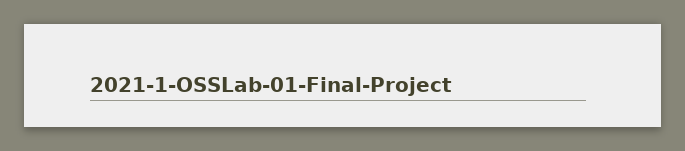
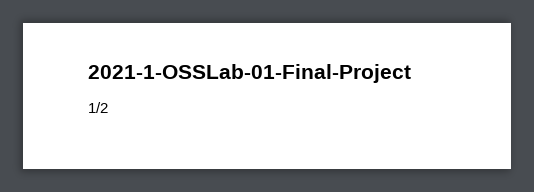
+ 1/2

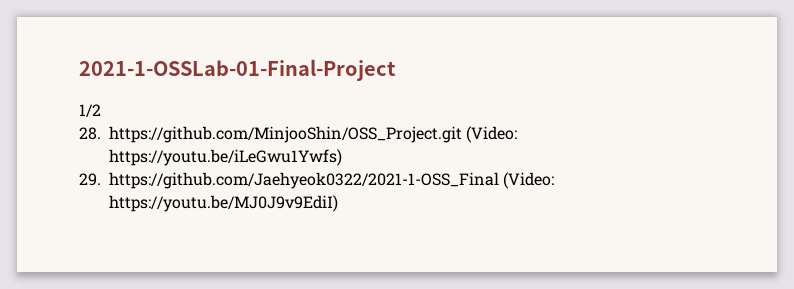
+ 28. https://github.com/MinjooShin/OSS_Project.git (Video: https://youtu.be/iLeGwu1Ywfs)
+ 29. https://github.com/Jaehyeok0322/2021-1-OSS_Final (Video: https://youtu.be/MJ0J9v9EdiI)

